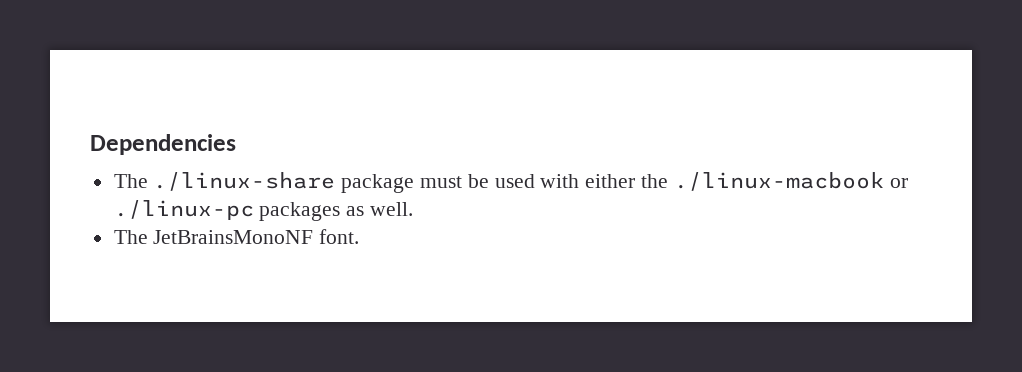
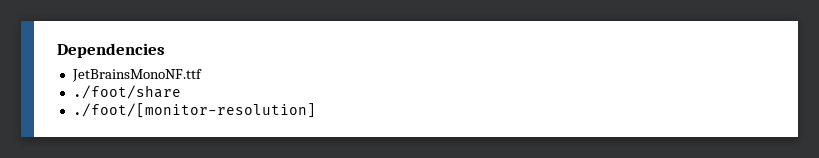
- The ./linux-share package must be used with either the ./linux-macbook or ./linux-pc packages as well.
- The JetBrainsMonoNF font.
+ JetBrainsMonoNF.ttf
+ ./foot/share
+ ./foot/[monitor-resolution]

